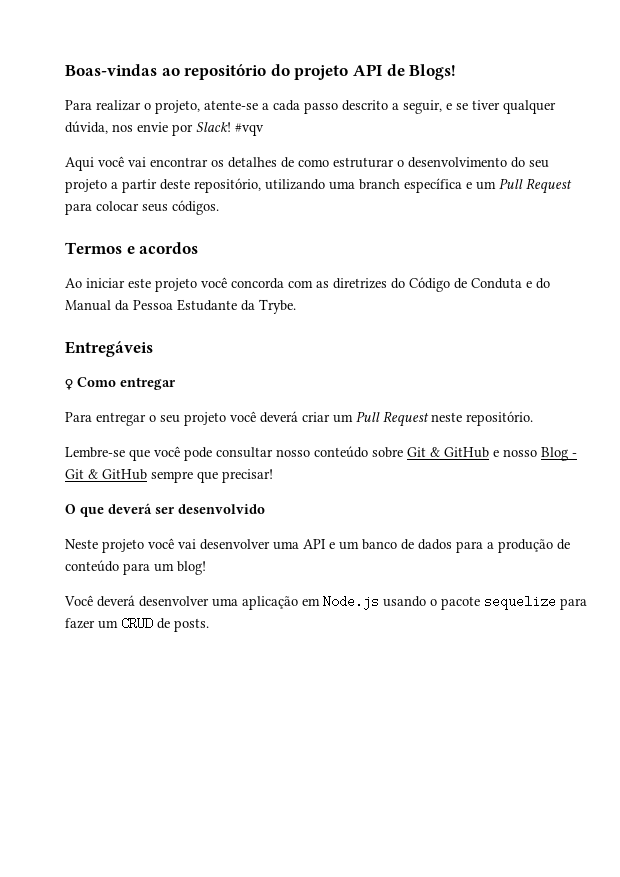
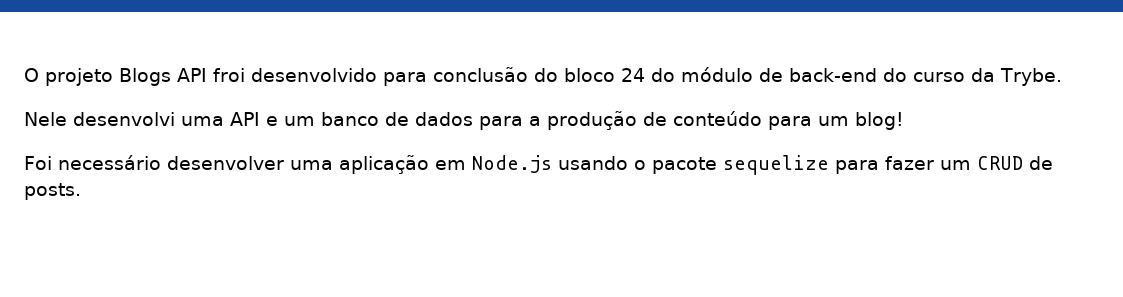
- Boas-vindas ao repositório do projeto API de Blogs!
- Para realizar o projeto, atente-se a cada passo descrito a seguir, e se tiver qualquer dúvida, nos envie por Slack! #vqv
- Aqui você vai encontrar os detalhes de como estruturar o desenvolvimento do seu projeto a partir deste repositório, utilizando uma branch específica e um Pull Request para colocar seus códigos.
- Termos e acordos
- Ao iniciar este projeto você concorda com as diretrizes do Código de Conduta e do Manual da Pessoa Estudante da Trybe.
- Entregáveis
- ♀ Como entregar
- Para entregar o seu projeto você deverá criar um Pull Request neste repositório.
- Lembre-se que você pode consultar nosso conteúdo sobre Git & GitHub e nosso Blog - Git & GitHub sempre que precisar!
- O que deverá ser desenvolvido
- Neste projeto você vai desenvolver uma API e um banco de dados para a produção de conteúdo para um blog!
+ O projeto Blogs API froi desenvolvido para conclusão do bloco 24 do módulo de back-end do curso da Trybe.
+ Nele desenvolvi uma API e um banco de dados para a produção de conteúdo para um blog!
- Você deverá desenvolver uma aplicação em Node.js usando o pacote sequelize para fazer um CRUD de posts.
+ Foi necessário desenvolver uma aplicação em Node.js usando o pacote sequelize para fazer um CRUD de posts.

